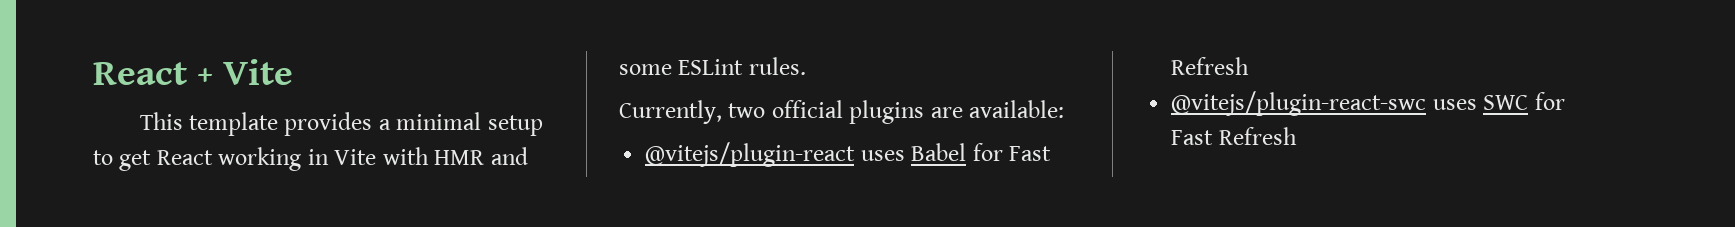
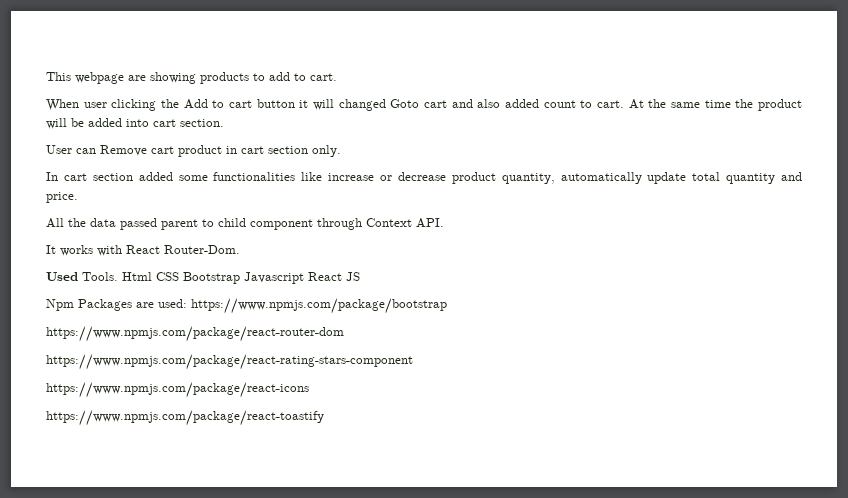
- React + Vite
- This template provides a minimal setup to get React working in Vite with HMR and some ESLint rules.
- Currently, two official plugins are available:
- @vitejs/plugin-react uses Babel for Fast Refresh
- @vitejs/plugin-react-swc uses SWC for Fast Refresh
+ This webpage are showing products to add to cart.
+ When user clicking the Add to cart button it will changed Goto cart and also added count to cart. At the same time the product will be added into cart section.
+ User can Remove cart product in cart section only.
+ In cart section added some functionalities like increase or decrease product quantity, automatically update total quantity and price.
+ All the data passed parent to child component through Context API.
+ It works with React Router-Dom.
+ Used Tools. Html CSS Bootstrap Javascript React JS
+ Npm Packages are used: https://www.npmjs.com/package/bootstrap
+ https://www.npmjs.com/package/react-router-dom
+ https://www.npmjs.com/package/react-rating-stars-component
+ https://www.npmjs.com/package/react-icons
+ https://www.npmjs.com/package/react-toastify

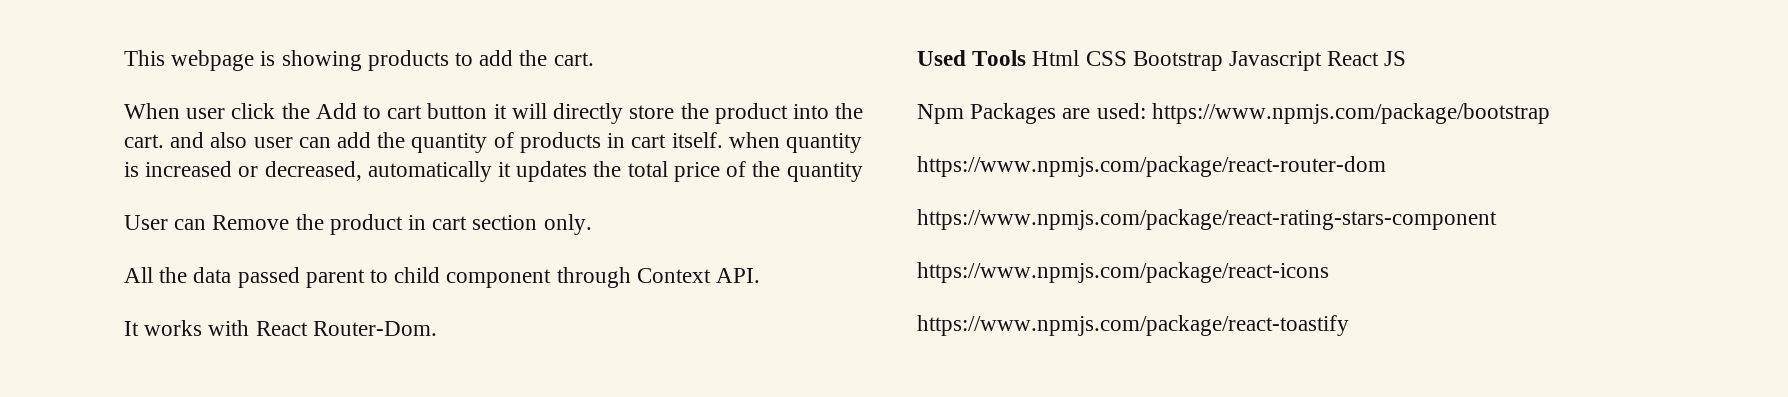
- This webpage are showing products to add to cart.
+ This webpage is showing products to add the cart.
- When user clicking the Add to cart button it will changed Goto cart and also added count to cart. At the same time the product will be added into cart section.
+ When user click the Add to cart button it will directly store the product into the cart. and also user can add the quantity of products in cart itself. when quantity is increased or decreased, automatically it updates the total price of the quantity
- User can Remove cart product in cart section only.
+ User can Remove the product in cart section only.
- In cart section added some functionalities like increase or decrease product quantity, automatically update total quantity and price.
- Used Tools. Html CSS Bootstrap Javascript React JS
+ Used Tools Html CSS Bootstrap Javascript React JS

